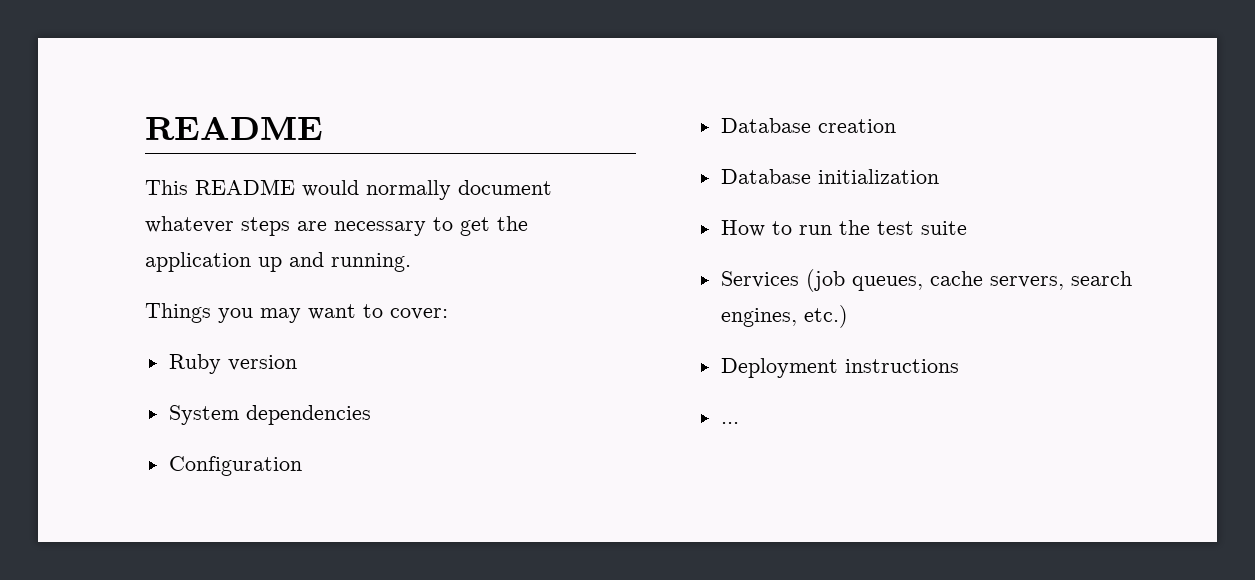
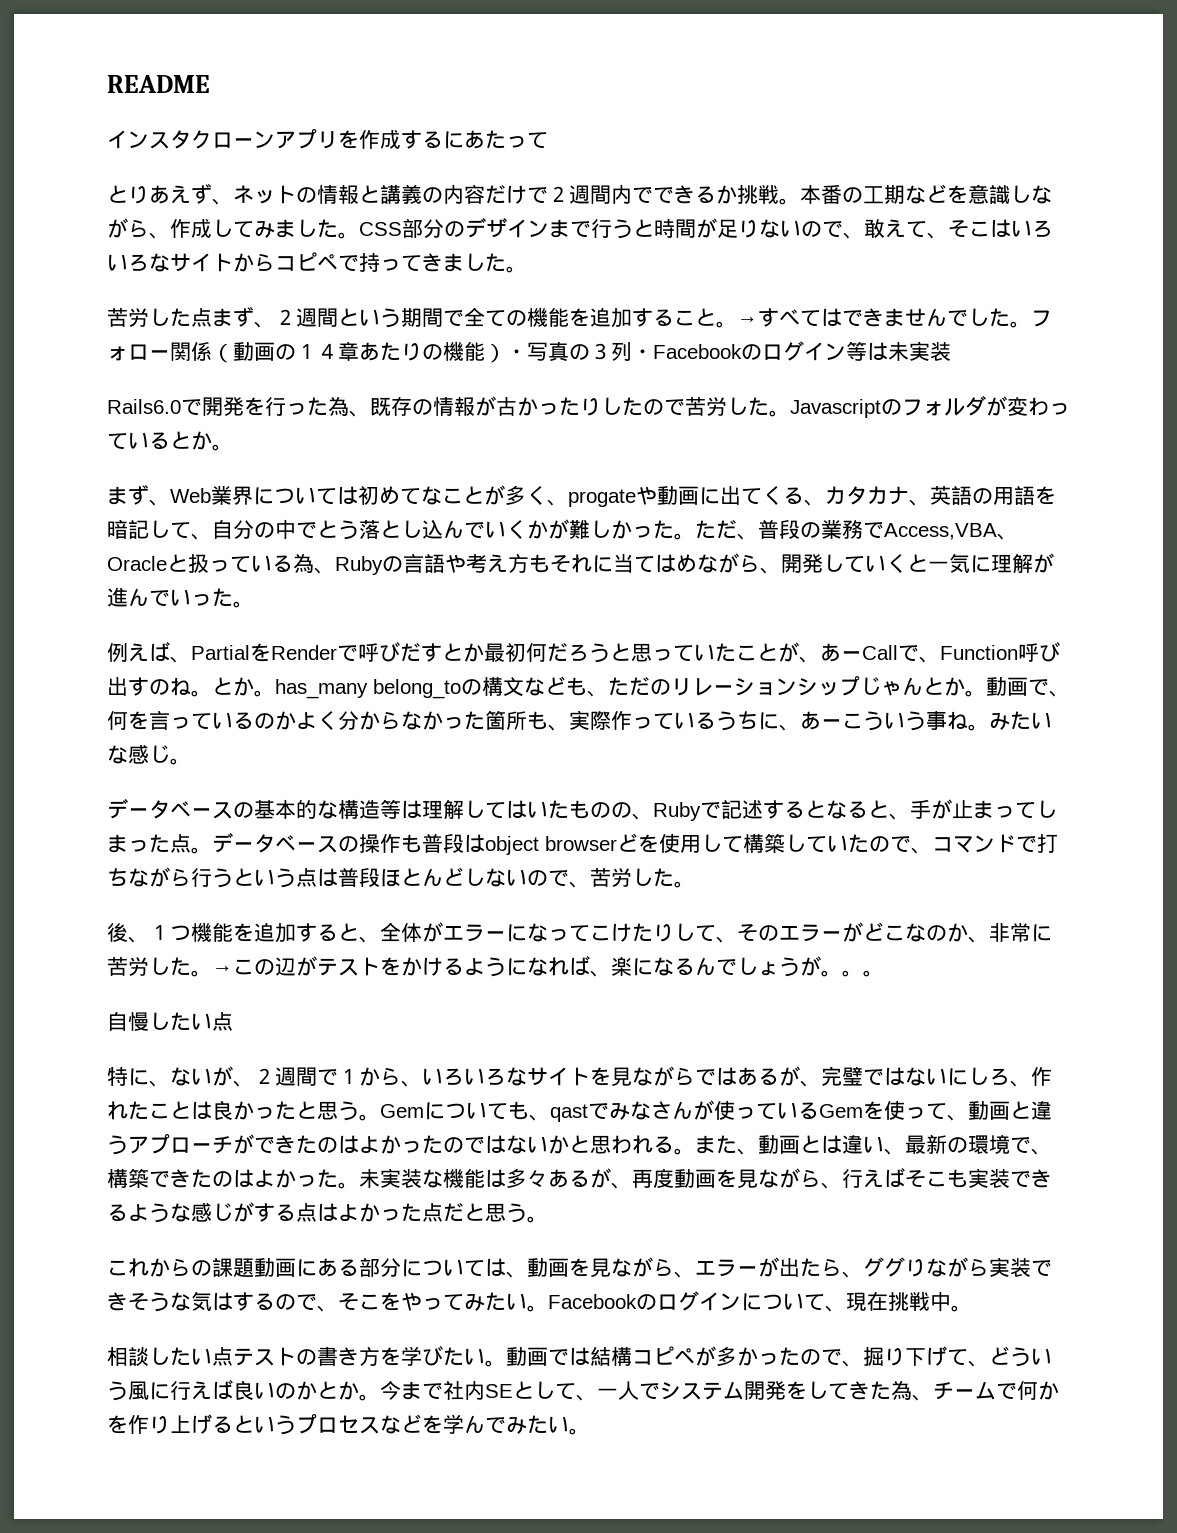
- This README would normally document whatever steps are necessary to get the application up and running.
- Things you may want to cover:
- Ruby version
- System dependencies
- Configuration
- Database creation
- Database initialization
- How to run the test suite
- Services (job queues, cache servers, search engines, etc.)
- Deployment instructions
- ...
+ インスタクローンアプリを作成するにあたって
+ とりあえず、ネットの情報と講義の内容だけで２週間内でできるか挑戦。本番の工期などを意識しながら、作成してみました。CSS部分のデザインまで行うと時間が足りないので、敢えて、そこはいろいろなサイトからコピペで持ってきました。
+ 苦労した点まず、２週間という期間で全ての機能を追加すること。→すべてはできませんでした。フォロー関係（動画の１４章あたりの機能）・写真の３列・Facebookのログイン等は未実装
+ Rails6.0で開発を行った為、既存の情報が古かったりしたので苦労した。Javascriptのフォルダが変わっているとか。
+ まず、Web業界については初めてなことが多く、progateや動画に出てくる、カタカナ、英語の用語を暗記して、自分の中でとう落とし込んでいくかが難しかった。ただ、普段の業務でAccess,VBA、Oracleと扱っている為、Rubyの言語や考え方もそれに当てはめながら、開発していくと一気に理解が進んでいった。
+ 例えば、PartialをRenderで呼びだすとか最初何だろうと思っていたことが、あーCallで、Function呼び出すのね。とか。has_many belong_toの構文なども、ただのリレーションシップじゃんとか。動画で、何を言っているのかよく分からなかった箇所も、実際作っているうちに、あーこういう事ね。みたいな感じ。
+ データベースの基本的な構造等は理解してはいたものの、Rubyで記述するとなると、手が止まってしまった点。データベースの操作も普段はobject browserどを使用して構築していたので、コマンドで打ちながら行うという点は普段ほとんどしないので、苦労した。
+ 後、１つ機能を追加すると、全体がエラーになってこけたりして、そのエラーがどこなのか、非常に苦労した。→この辺がテストをかけるようになれば、楽になるんでしょうが。。。
+ 自慢したい点
+ 特に、ないが、２週間で１から、いろいろなサイトを見ながらではあるが、完璧ではないにしろ、作れたことは良かったと思う。Gemについても、qastでみなさんが使っているGemを使って、動画と違うアプローチができたのはよかったのではないかと思われる。また、動画とは違い、最新の環境で、構築できたのはよかった。未実装な機能は多々あるが、再度動画を見ながら、行えばそこも実装できるような感じがする点はよかった点だと思う。
+ これからの課題動画にある部分については、動画を見ながら、エラーが出たら、ググりながら実装できそうな気はするので、そこをやってみたい。Facebookのログインについて、現在挑戦中。
+ 相談したい点テストの書き方を学びたい。動画では結構コピペが多かったので、掘り下げて、どういう風に行えば良いのかとか。今まで社内SEとして、一人でシステム開発をしてきた為、チームで何かを作り上げるというプロセスなどを学んでみたい。

